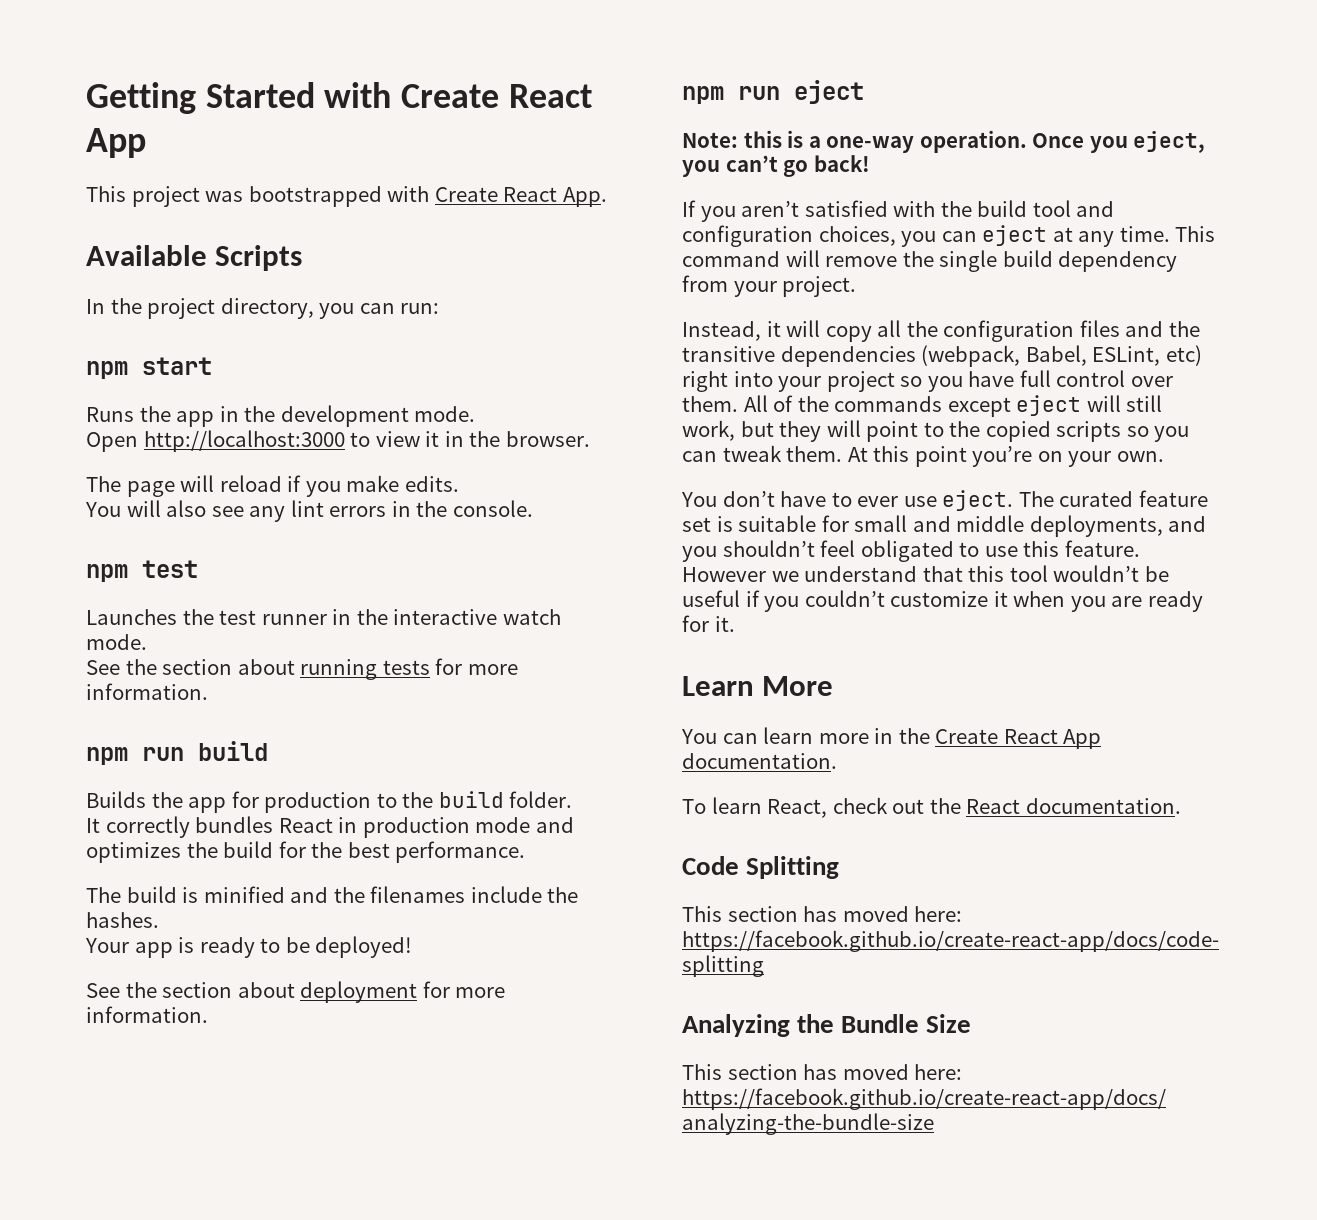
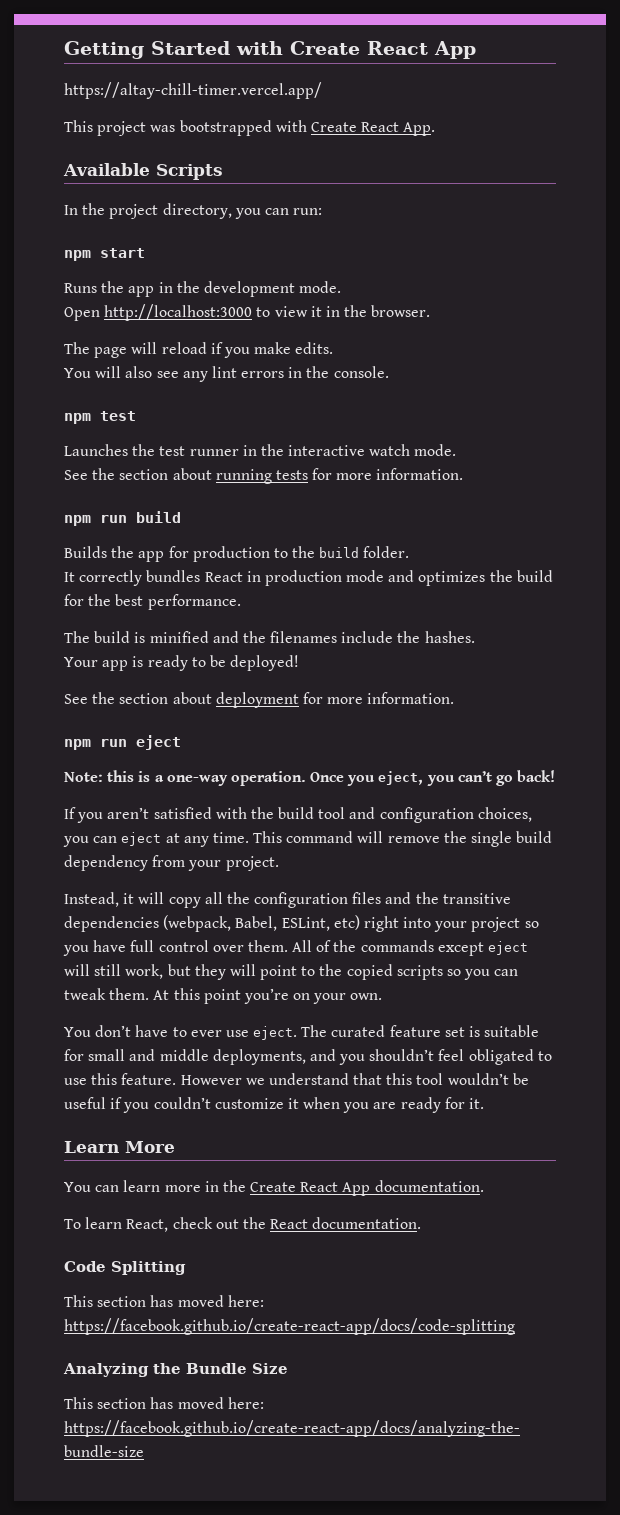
+ https://altay-chill-timer.vercel.app/

